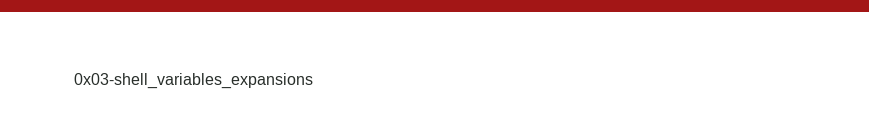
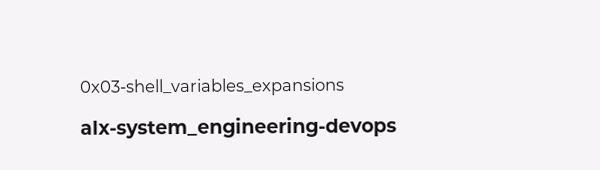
+ alx-system_engineering-devops

